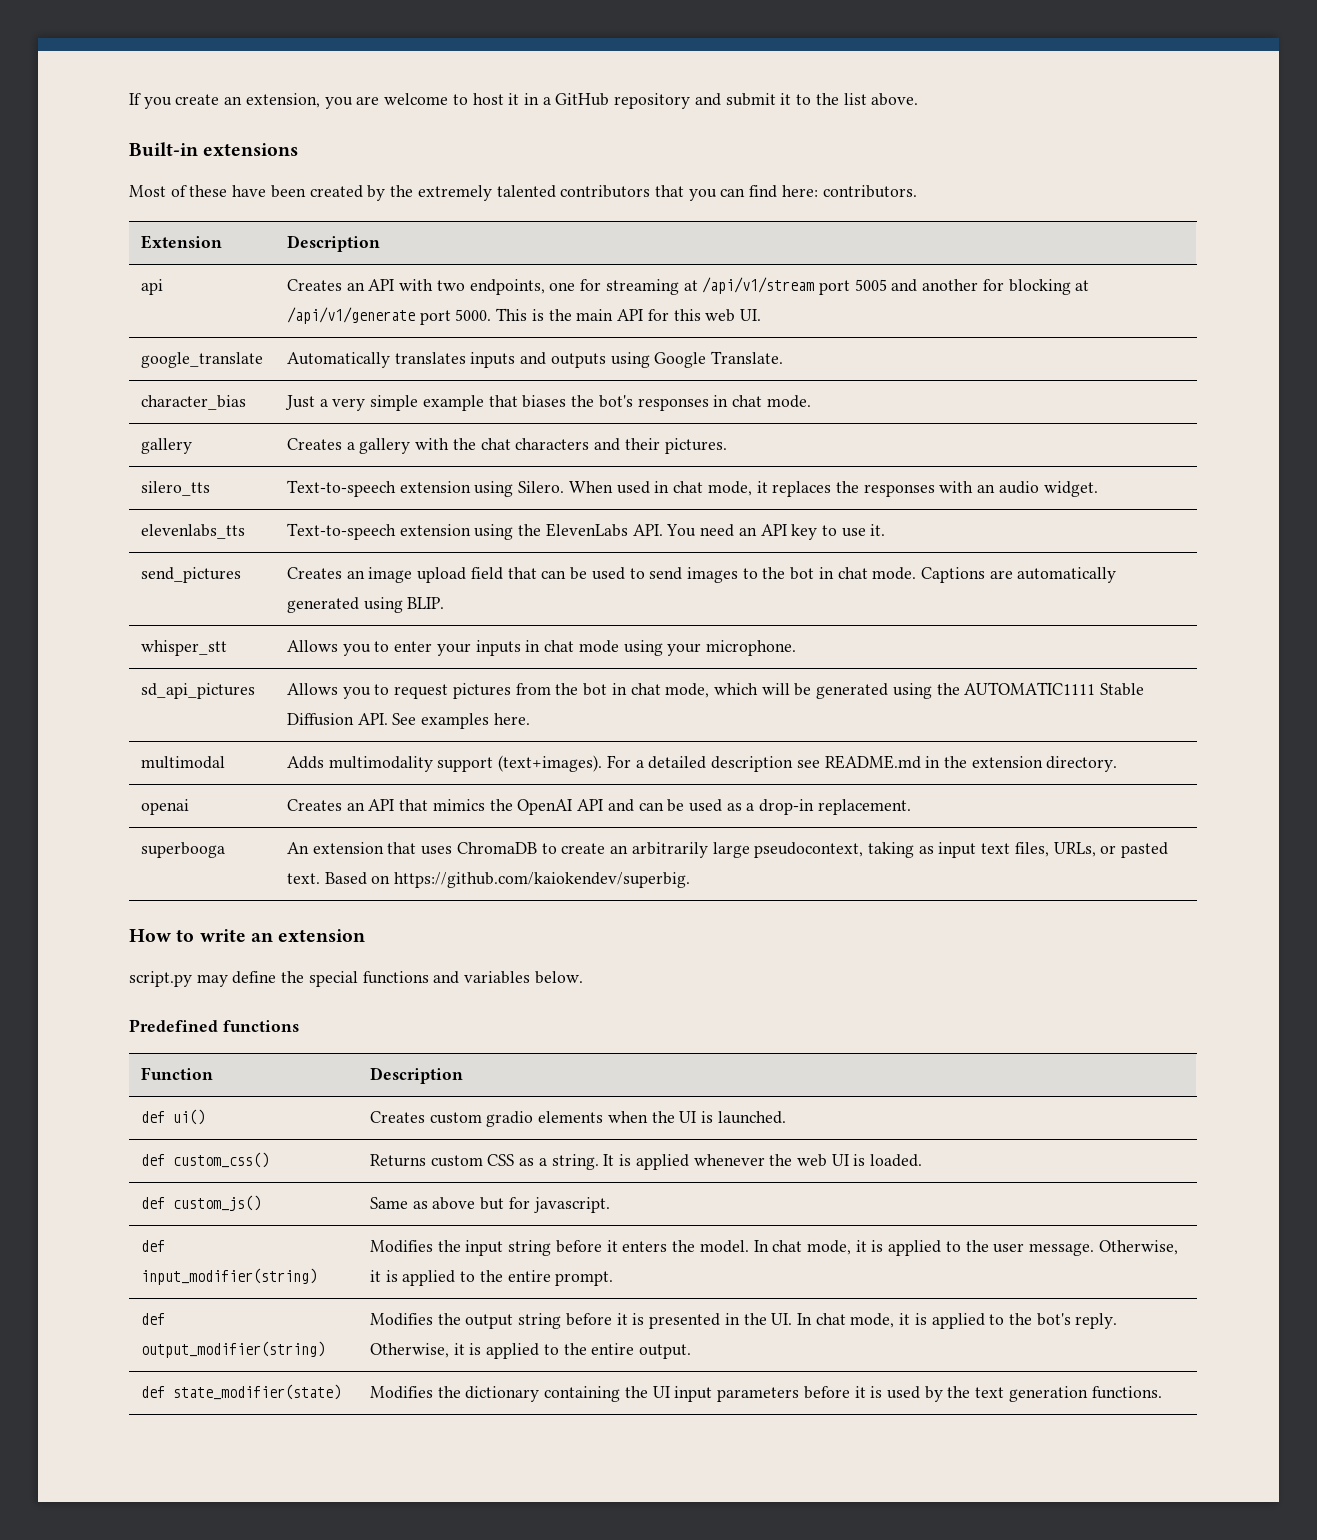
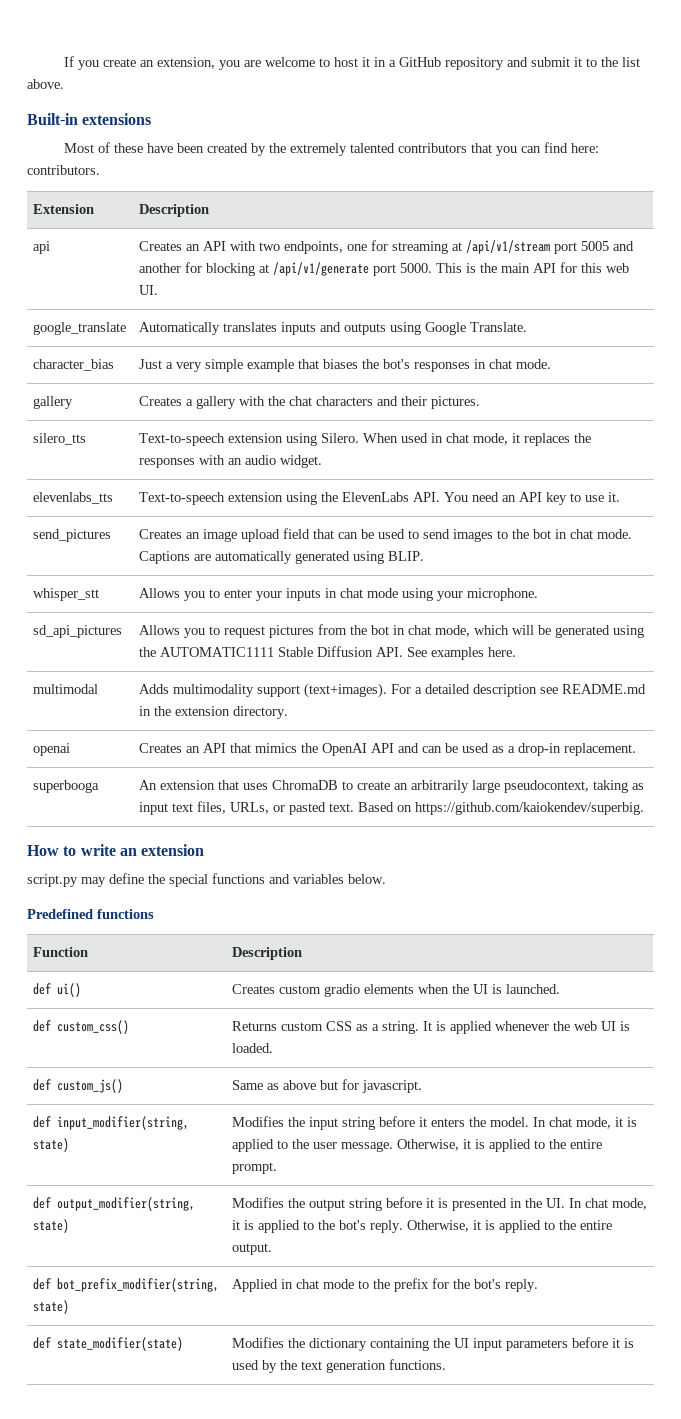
- def input_modifier(string) | Modifies the input string before it enters the model. In chat mode, it is applied to the user message. Otherwise, it is applied to the entire prompt.
+ def input_modifier(string, state) | Modifies the input string before it enters the model. In chat mode, it is applied to the user message. Otherwise, it is applied to the entire prompt.
- def output_modifier(string) | Modifies the output string before it is presented in the UI. In chat mode, it is applied to the bot's reply. Otherwise, it is applied to the entire output.
+ def output_modifier(string, state) | Modifies the output string before it is presented in the UI. In chat mode, it is applied to the bot's reply. Otherwise, it is applied to the entire output.
+ def bot_prefix_modifier(string, state) | Applied in chat mode to the prefix for the bot's reply.

